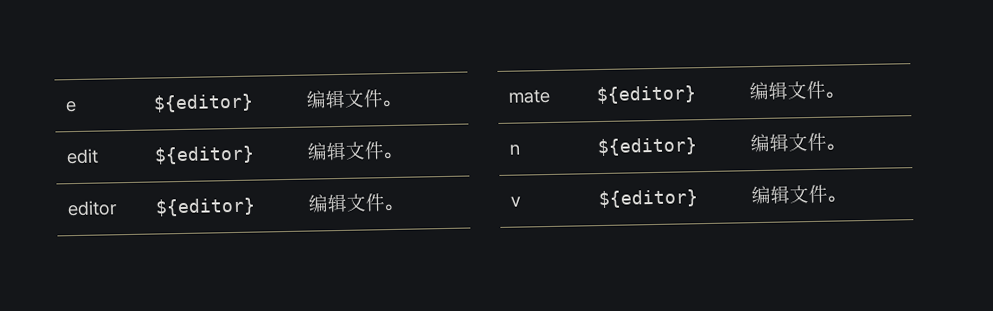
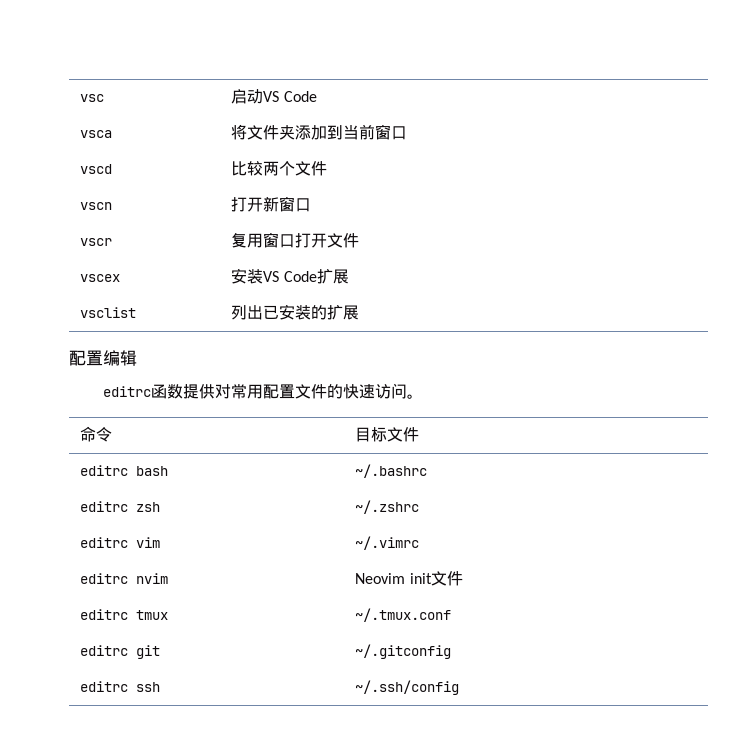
- e | ${editor} | 编辑文件。
- edit | ${editor} | 编辑文件。
- editor | ${editor} | 编辑文件。
- mate | ${editor} | 编辑文件。
- n | ${editor} | 编辑文件。
- v | ${editor} | 编辑文件。
+ vsc | 启动VS Code
+ vsca | 将文件夹添加到当前窗口
+ vscd | 比较两个文件
+ vscn | 打开新窗口
+ vscr | 复用窗口打开文件
+ vscex | 安装VS Code扩展
+ vsclist | 列出已安装的扩展
+ 配置编辑
+ editrc函数提供对常用配置文件的快速访问。
+ 命令 | 目标文件
+ editrc bash | ~/.bashrc
+ editrc zsh | ~/.zshrc
+ editrc vim | ~/.vimrc
+ editrc nvim | Neovim init文件
+ editrc tmux | ~/.tmux.conf
+ editrc git | ~/.gitconfig
+ editrc ssh | ~/.ssh/config

